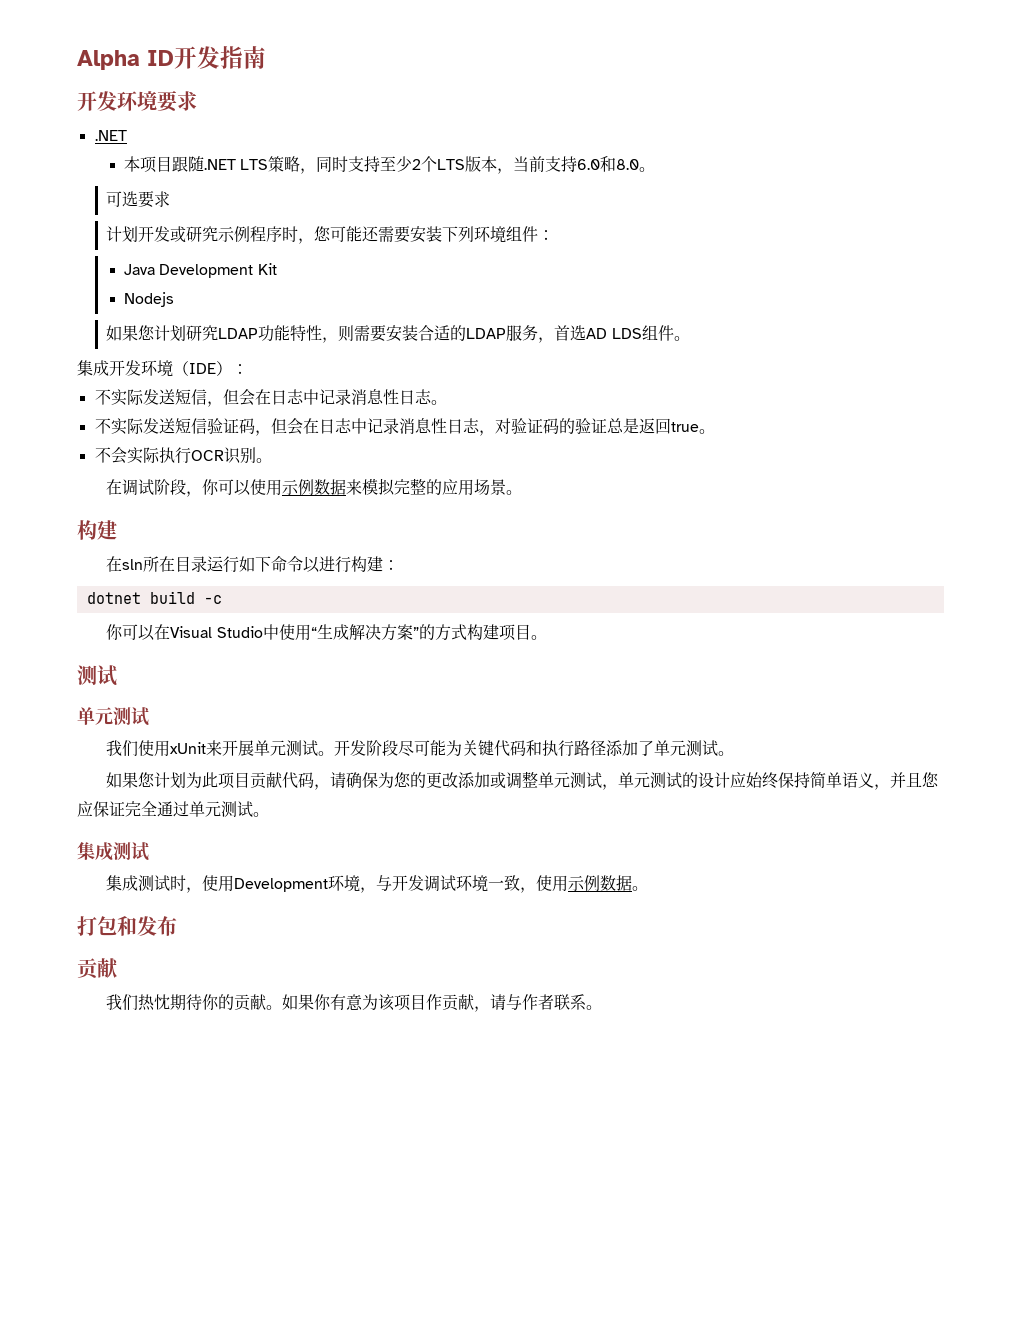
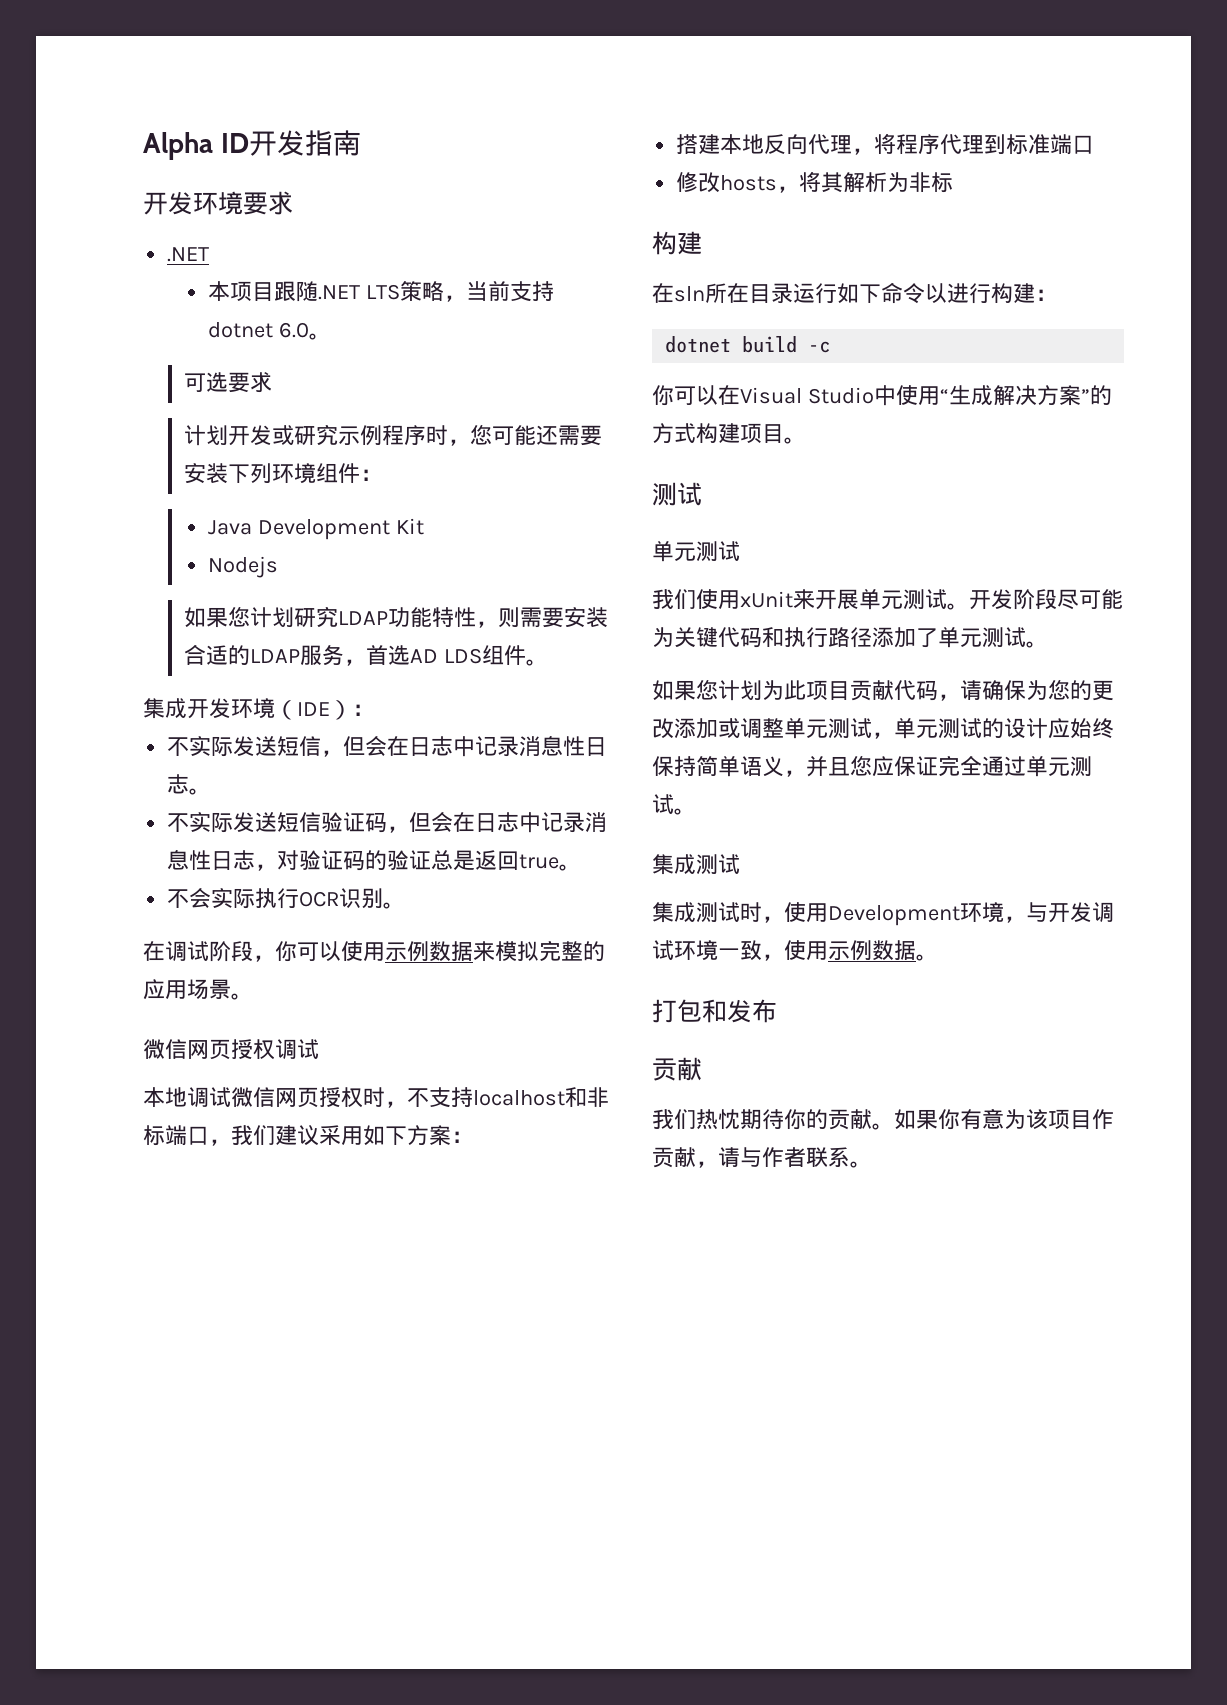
- 本项目跟随.NET LTS策略，同时支持至少2个LTS版本，当前支持6.0和8.0。
+ 本项目跟随.NET LTS策略，当前支持dotnet 6.0。
+ 微信网页授权调试
+ 本地调试微信网页授权时，不支持localhost和非标端口，我们建议采用如下方案：
+ 搭建本地反向代理，将程序代理到标准端口
+ 修改hosts，将其解析为非标

